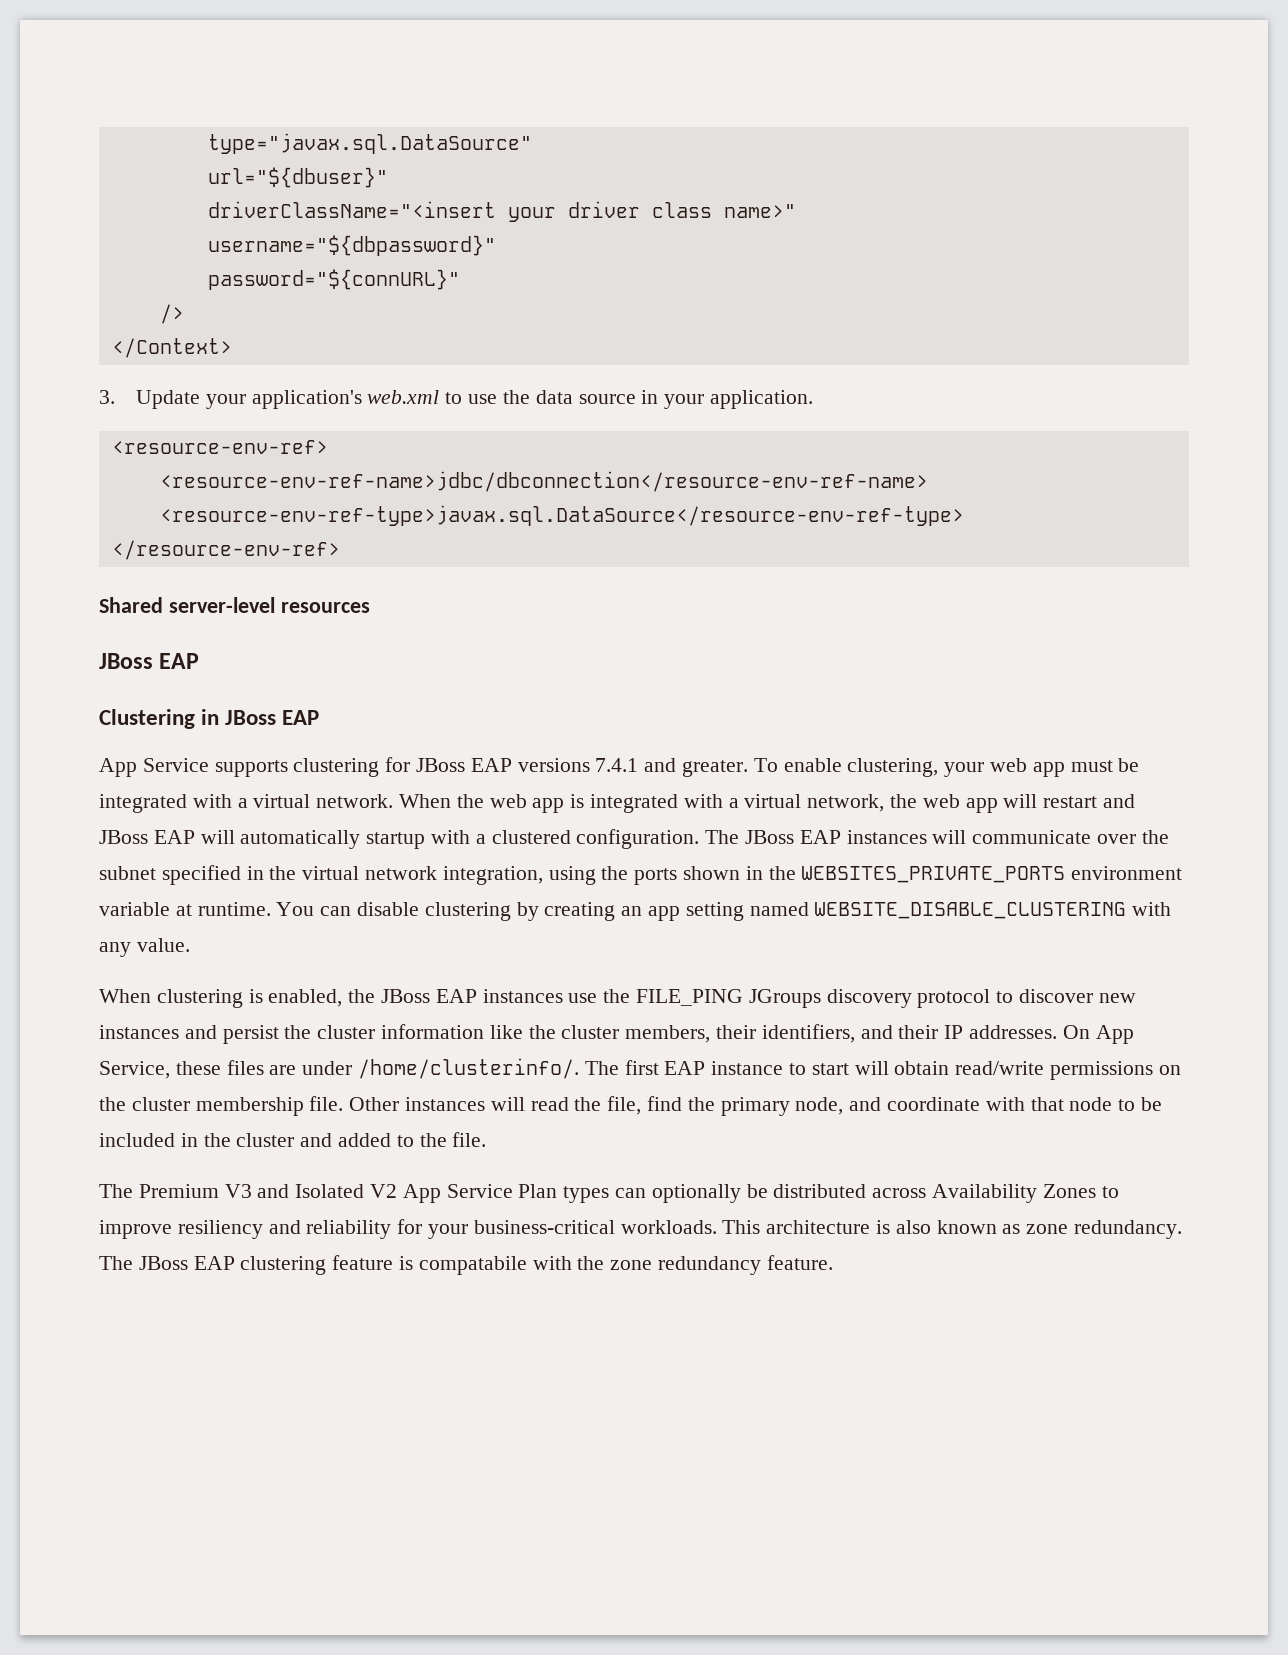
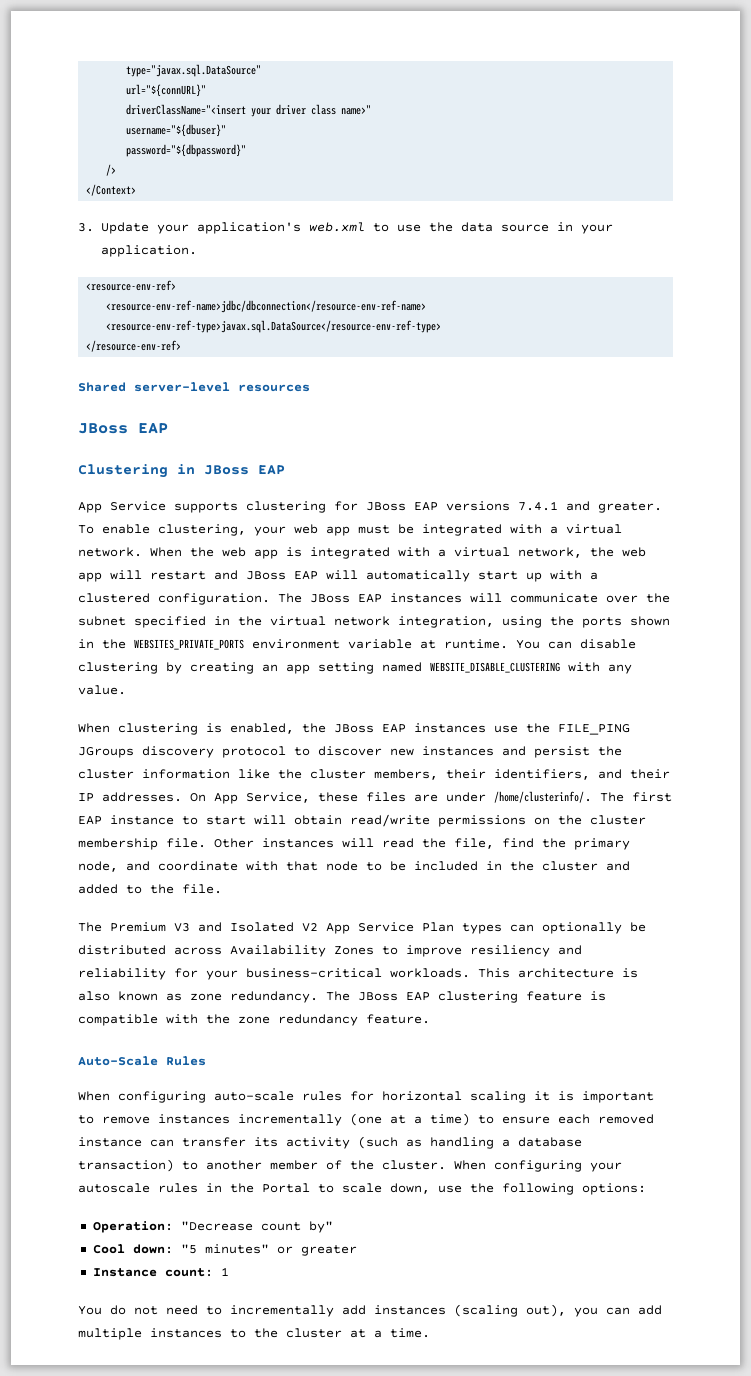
- url="${dbuser}"
+ url="${connURL}"
- username="${dbpassword}"
- password="${connURL}"
+ username="${dbuser}"
+ password="${dbpassword}"
- When the web app is integrated with a virtual network, the web app will restart and JBoss EAP will automatically startup with a clustered configuration.
+ When the web app is integrated with a virtual network, the web app will restart and JBoss EAP will automatically start up with a clustered configuration.
- The JBoss EAP clustering feature is compatabile with the zone redundancy feature.
+ The JBoss EAP clustering feature is compatible with the zone redundancy feature.
+ Auto-Scale Rules
+ When configuring auto-scale rules for horizontal scaling it is important to remove instances incrementally (one at a time) to ensure each removed instance can transfer its activity (such as handling a database transaction) to another member of the cluster. When configuring your autoscale rules in the Portal to scale down, use the following options:
+ Operation: "Decrease count by"
+ Cool down: "5 minutes" or greater
+ Instance count: 1
+ You do not need to incrementally add instances (scaling out), you can add multiple instances to the cluster at a time.

